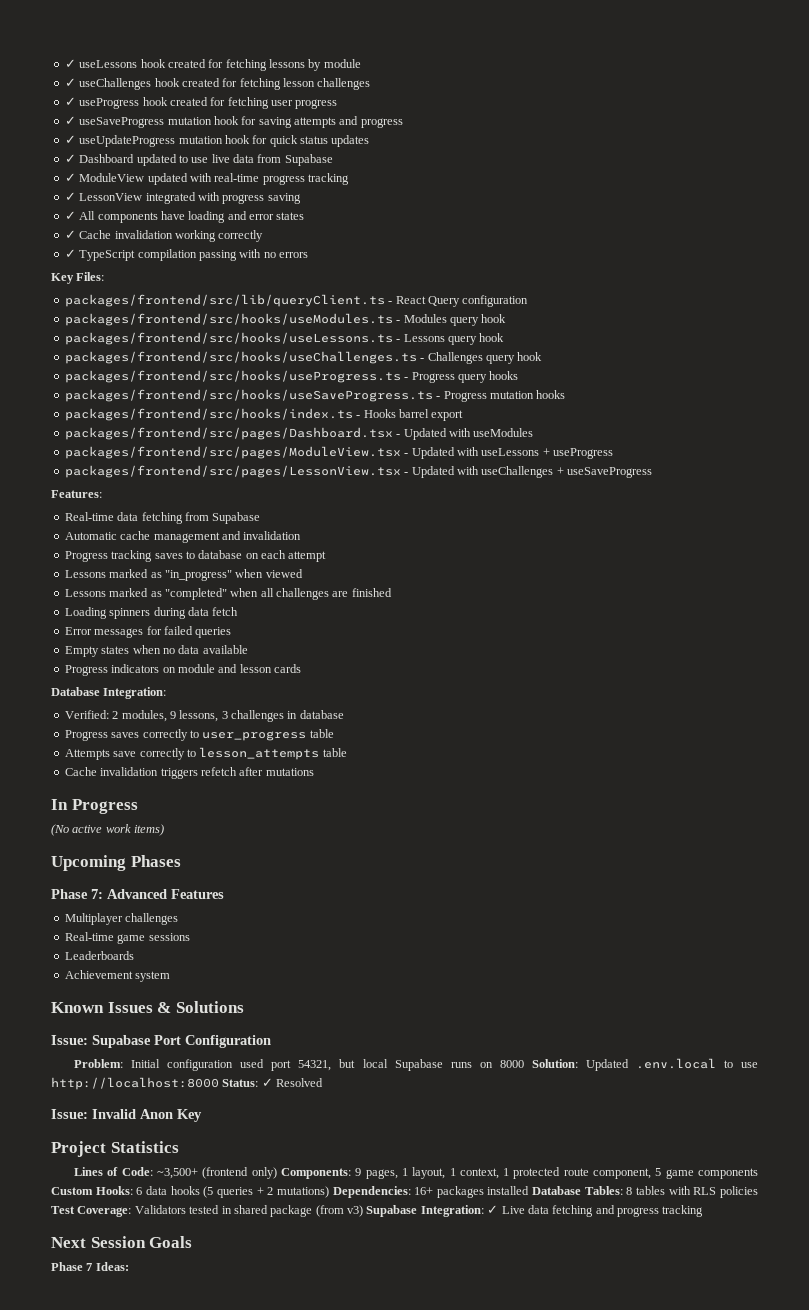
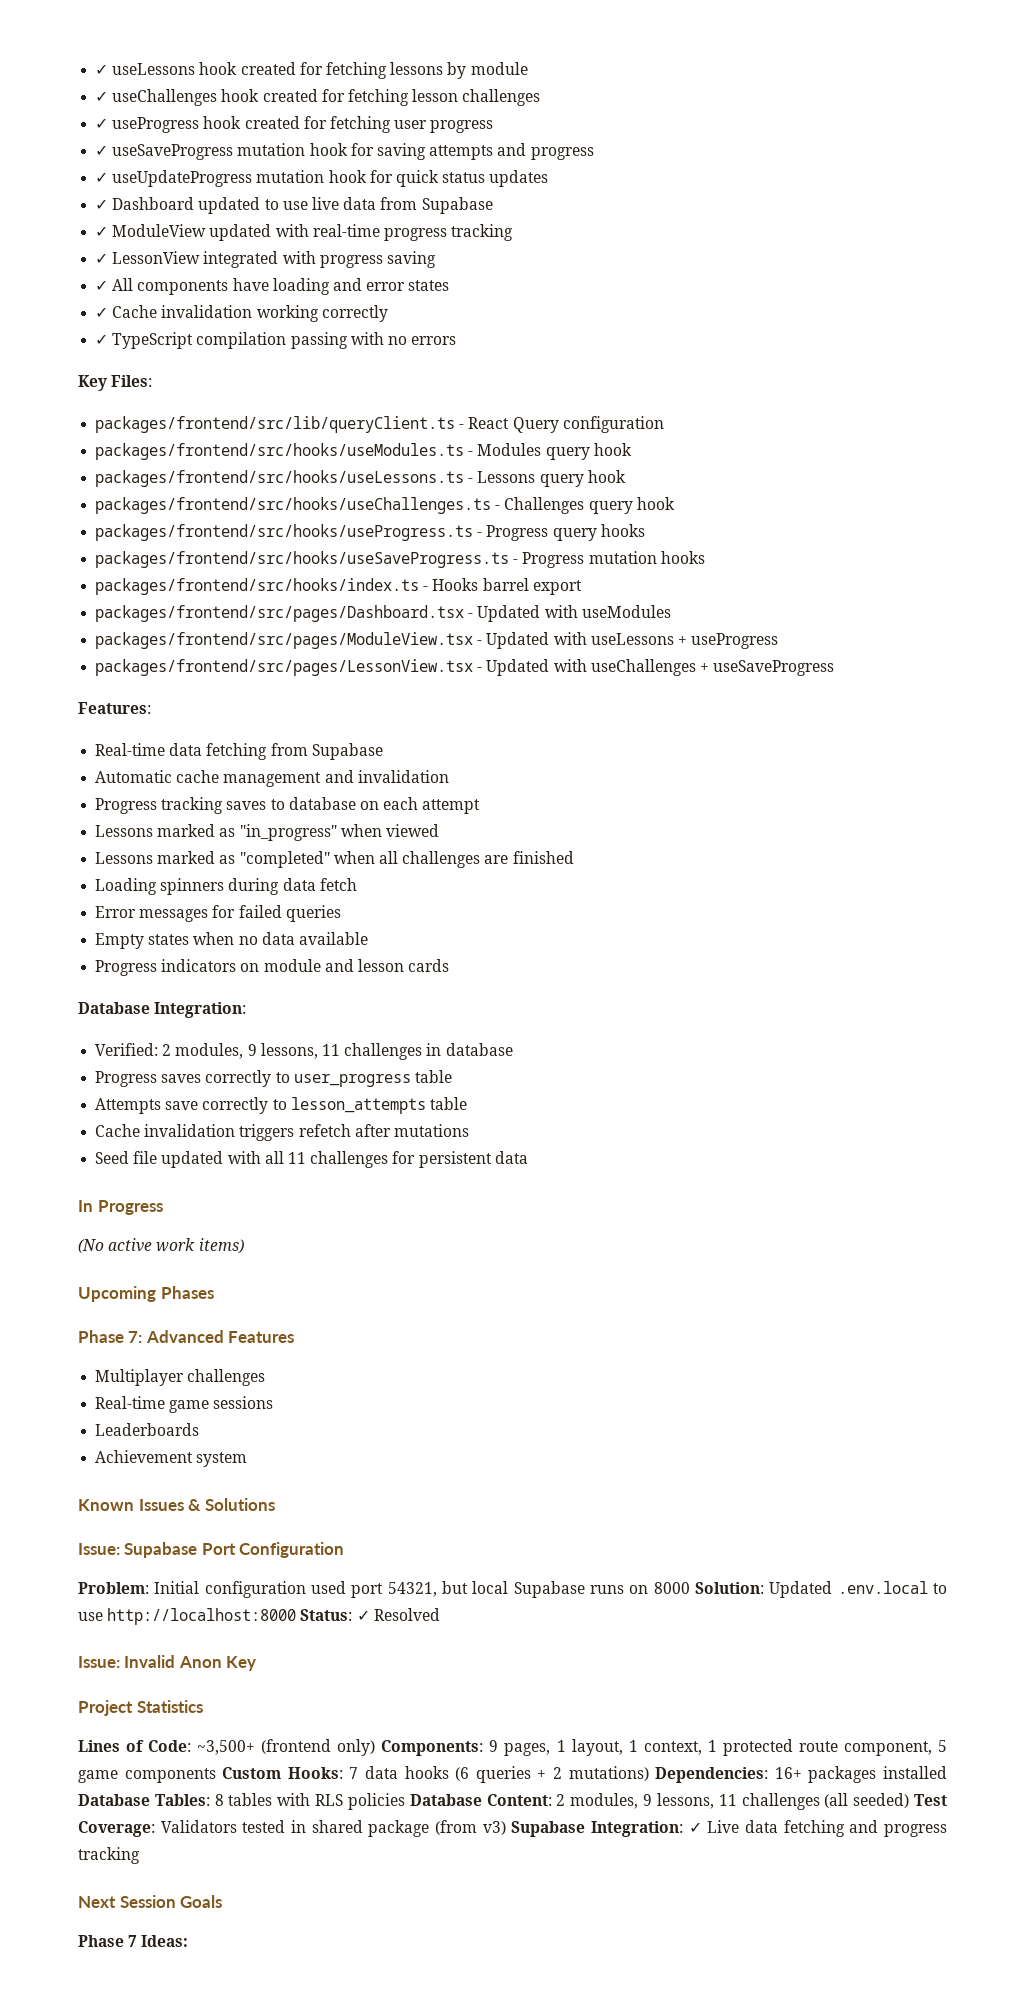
- Verified: 2 modules, 9 lessons, 3 challenges in database
+ Verified: 2 modules, 9 lessons, 11 challenges in database
+ Seed file updated with all 11 challenges for persistent data
- Lines of Code: ~3,500+ (frontend only) Components: 9 pages, 1 layout, 1 context, 1 protected route component, 5 game components Custom Hooks: 6 data hooks (5 queries + 2 mutations) Dependencies: 16+ packages installed Database Tables: 8 tables with RLS policies Test Coverage: Validators tested in shared package (from v3) Supabase Integration: ✓ Live data fetching and progress tracking
+ Lines of Code: ~3,500+ (frontend only) Components: 9 pages, 1 layout, 1 context, 1 protected route component, 5 game components Custom Hooks: 7 data hooks (6 queries + 2 mutations) Dependencies: 16+ packages installed Database Tables: 8 tables with RLS policies Database Content: 2 modules, 9 lessons, 11 challenges (all seeded) Test Coverage: Validators tested in shared package (from v3) Supabase Integration: ✓ Live data fetching and progress tracking

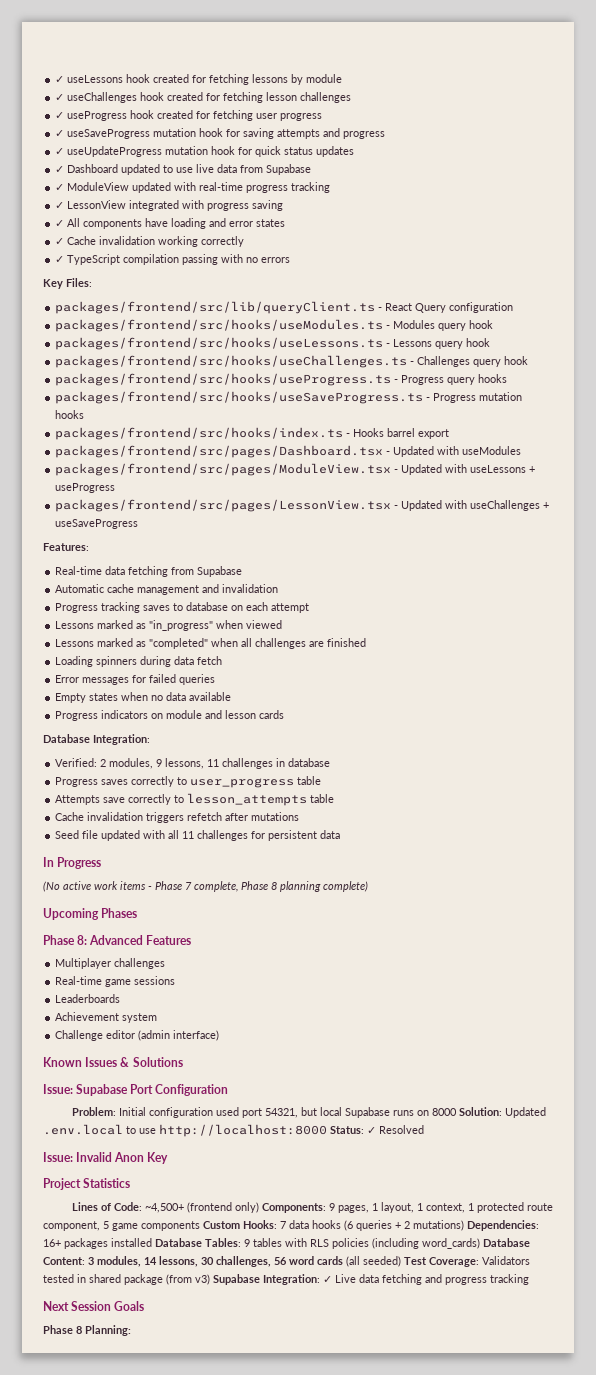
- (No active work items)
+ (No active work items - Phase 7 complete, Phase 8 planning complete)
- Phase 7: Advanced Features
+ Phase 8: Advanced Features
+ Challenge editor (admin interface)
- Lines of Code: ~3,500+ (frontend only) Components: 9 pages, 1 layout, 1 context, 1 protected route component, 5 game components Custom Hooks: 7 data hooks (6 queries + 2 mutations) Dependencies: 16+ packages installed Database Tables: 8 tables with RLS policies Database Content: 2 modules, 9 lessons, 11 challenges (all seeded) Test Coverage: Validators tested in shared package (from v3) Supabase Integration: ✓ Live data fetching and progress tracking
+ Lines of Code: ~4,500+ (frontend only) Components: 9 pages, 1 layout, 1 context, 1 protected route component, 5 game components Custom Hooks: 7 data hooks (6 queries + 2 mutations) Dependencies: 16+ packages installed Database Tables: 9 tables with RLS policies (including word_cards) Database Content: 3 modules, 14 lessons, 30 challenges, 56 word cards (all seeded) Test Coverage: Validators tested in shared package (from v3) Supabase Integration: ✓ Live data fetching and progress tracking
- Phase 7 Ideas:
+ Phase 8 Planning:

